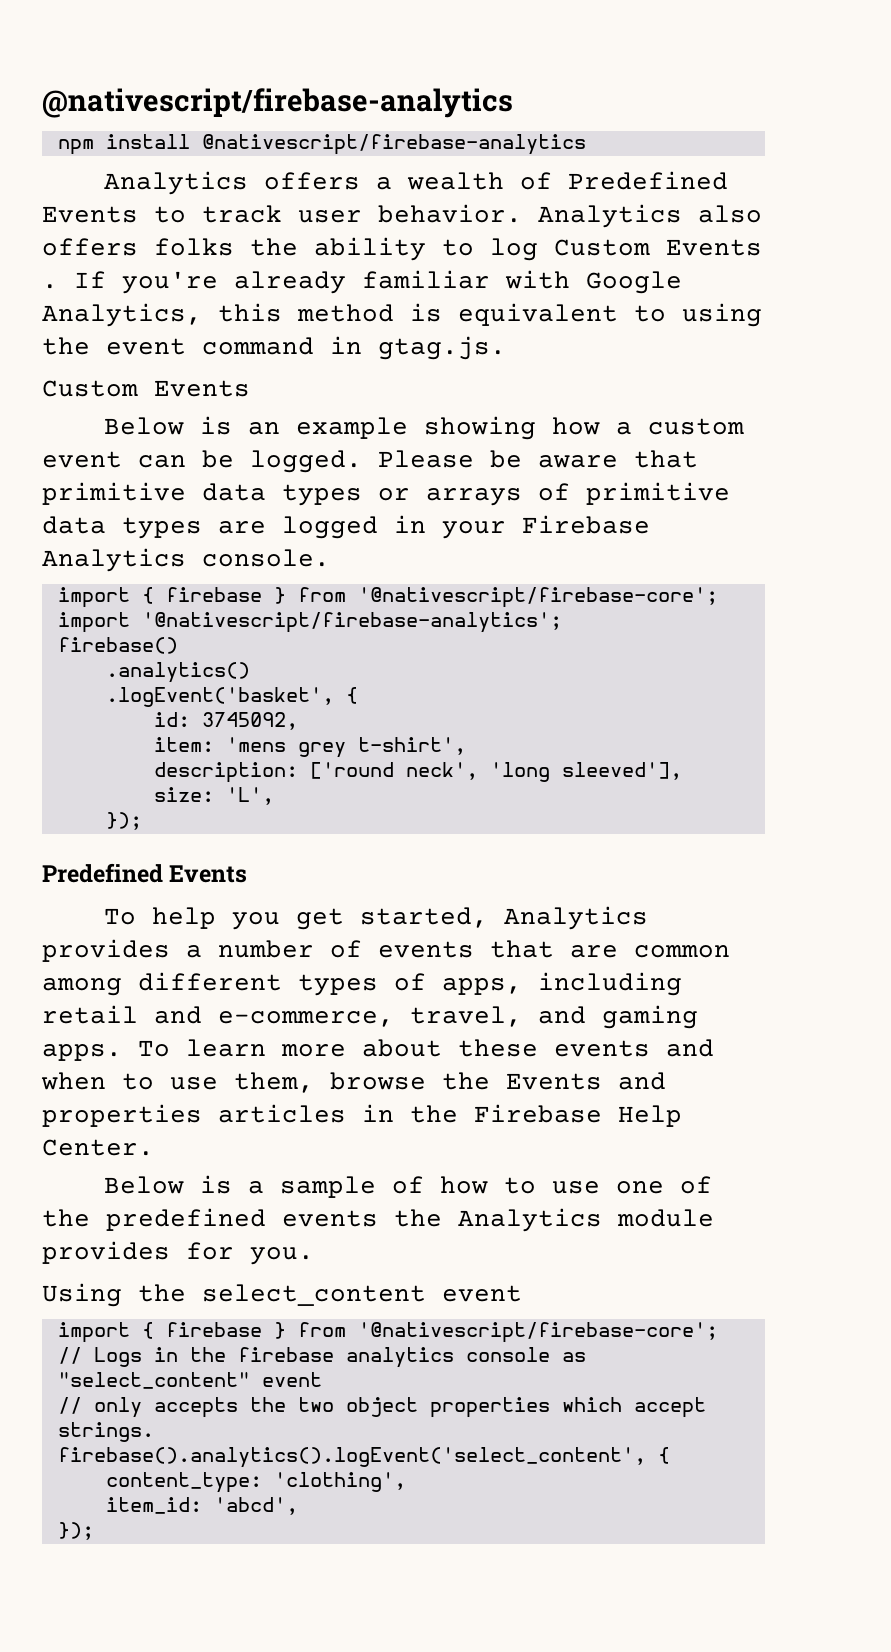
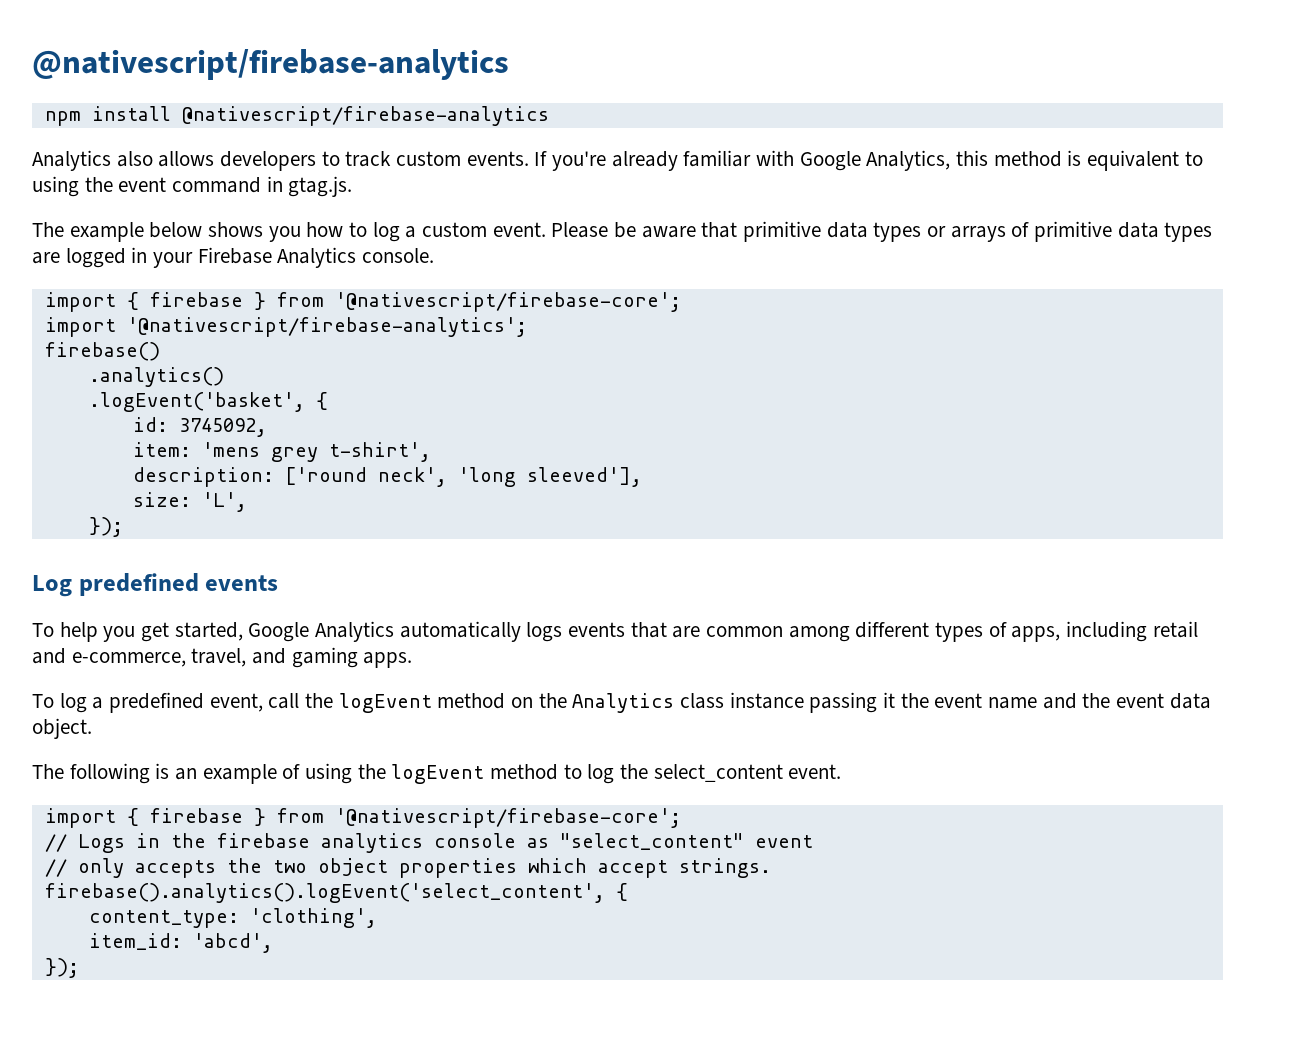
- Analytics offers a wealth of Predefined Events to track user behavior. Analytics also offers folks the ability to log Custom Events .
+ Analytics also allows developers to track custom events.
  If you're already familiar with Google Analytics, this method is equivalent to using the event command in gtag.js.
- Custom Events
- Below is an example showing how a custom event can be logged.
+ The example below shows you how to log a custom event.
  size: 'L',
  });
- Predefined Events
+ Log predefined events
- To help you get started, Analytics provides a number of events that are common among different types of apps, including retail and e-commerce, travel, and gaming apps. To learn more about these events and when to use them, browse the Events and properties articles in the Firebase Help Center.
- Below is a sample of how to use one of the predefined events the Analytics module provides for you.
- Using the select_content event
+ To help you get started, Google Analytics automatically logs events that are common among different types of apps, including retail and e-commerce, travel, and gaming apps.
+ To log a predefined event, call the logEvent method on the Analytics class instance passing it the event name and the event data object.
+ The following is an example of using the logEvent method to log the select_content event.

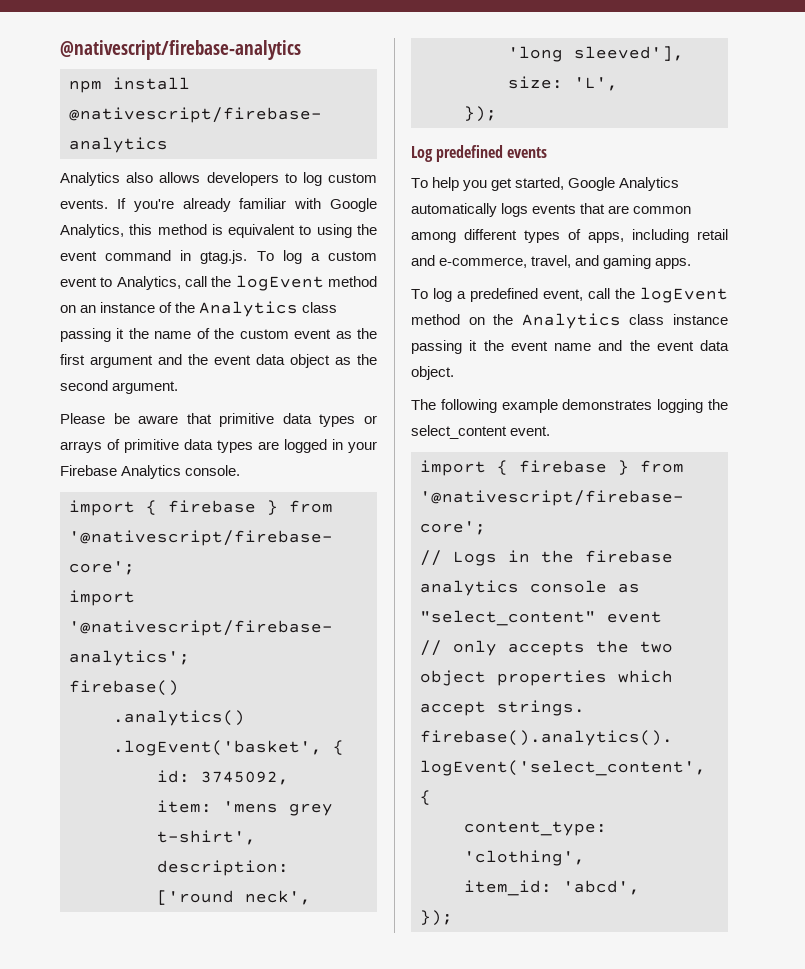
- Analytics also allows developers to track custom events.
+ Analytics also allows developers to log custom events.
- If you're already familiar with Google Analytics, this method is equivalent to using the event command in gtag.js.
- The example below shows you how to log a custom event. Please be aware that primitive data types or arrays of primitive data types are logged in your Firebase Analytics console.
+ If you're already familiar with Google Analytics, this method is equivalent to using the event command in gtag.js. To log a custom event to Analytics, call the logEvent method on an instance of the Analytics class passing it the name of the custom event as the first argument and the event data object as the second argument.
+ Please be aware that primitive data types or arrays of primitive data types are logged in your Firebase Analytics console.
- The following is an example of using the logEvent method to log the select_content event.
+ The following example demonstrates logging the select_content event.

